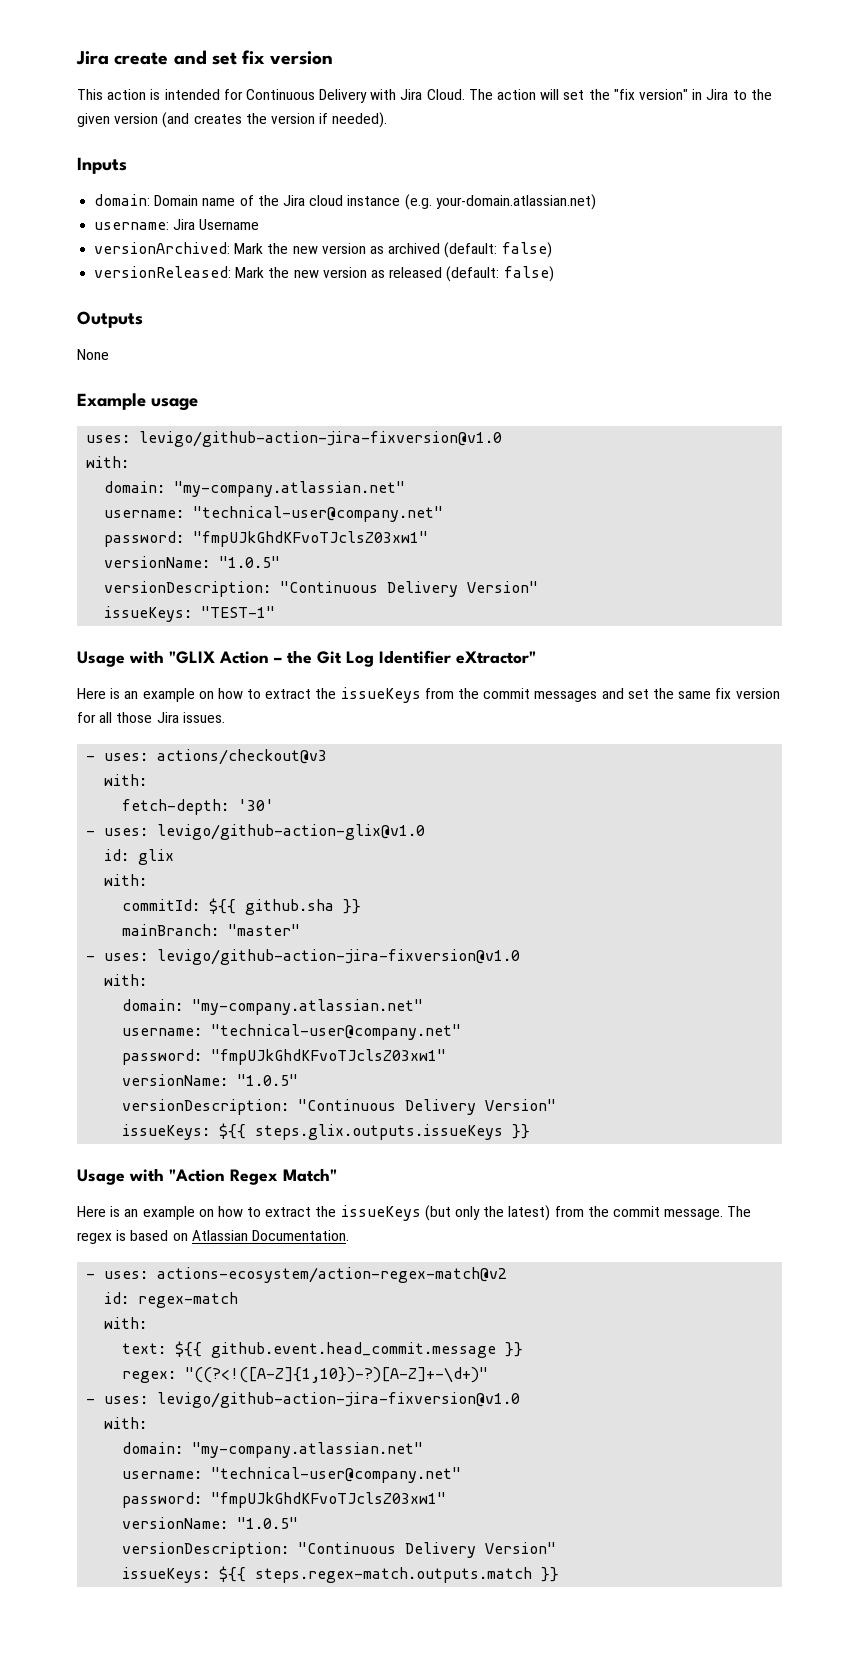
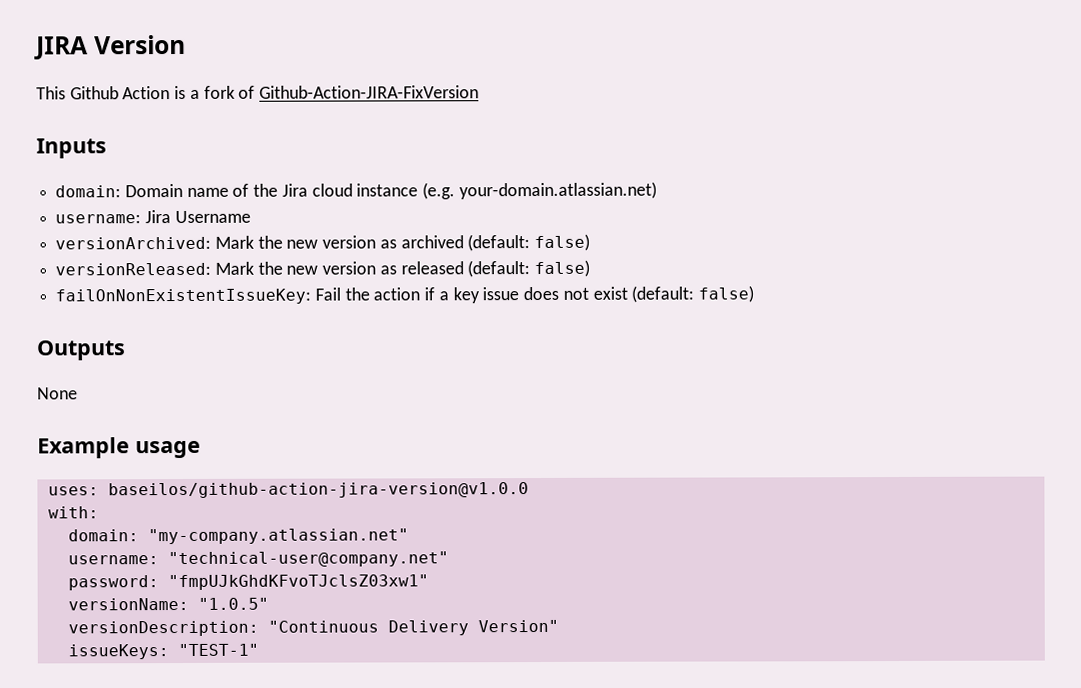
- Jira create and set fix version
- This action is intended for Continuous Delivery with Jira Cloud. The action will set the "fix version" in Jira to the given version (and creates the version if needed).
+ JIRA Version
+ This Github Action is a fork of Github-Action-JIRA-FixVersion
+ failOnNonExistentIssueKey: Fail the action if a key issue does not exist (default: false)
  Example usage
- uses: levigo/github-action-jira-fixversion@v1.0
+ uses: baseilos/github-action-jira-version@v1.0.0
- Usage with "GLIX Action – the Git Log Identifier eXtractor"
- Here is an example on how to extract the issueKeys from the commit messages and set the same fix version for all those Jira issues.
- - uses: actions/checkout@v3
- with:
- fetch-depth: '30'
- - uses: levigo/github-action-glix@v1.0
- id: glix
- with:
- commitId: ${{ github.sha }}
- mainBranch: "master"
- - uses: levigo/github-action-jira-fixversion@v1.0
- with:
- domain: "my-company.atlassian.net"
- username: "technical-user@company.net"
- password: "fmpUJkGhdKFvoTJclsZ03xw1"
- versionName: "1.0.5"
- versionDescription: "Continuous Delivery Version"
- issueKeys: ${{ steps.glix.outputs.issueKeys }}
- Usage with "Action Regex Match"
- Here is an example on how to extract the issueKeys (but only the latest) from the commit message. The regex is based on Atlassian Documentation.
- - uses: actions-ecosystem/action-regex-match@v2
- id: regex-match
- with:
- text: ${{ github.event.head_commit.message }}
- regex: "((?<!([A-Z]{1,10})-?)[A-Z]+-\d+)"
- - uses: levigo/github-action-jira-fixversion@v1.0
- with:
- domain: "my-company.atlassian.net"
- username: "technical-user@company.net"
- password: "fmpUJkGhdKFvoTJclsZ03xw1"
- versionName: "1.0.5"
- versionDescription: "Continuous Delivery Version"
- issueKeys: ${{ steps.regex-match.outputs.match }}

